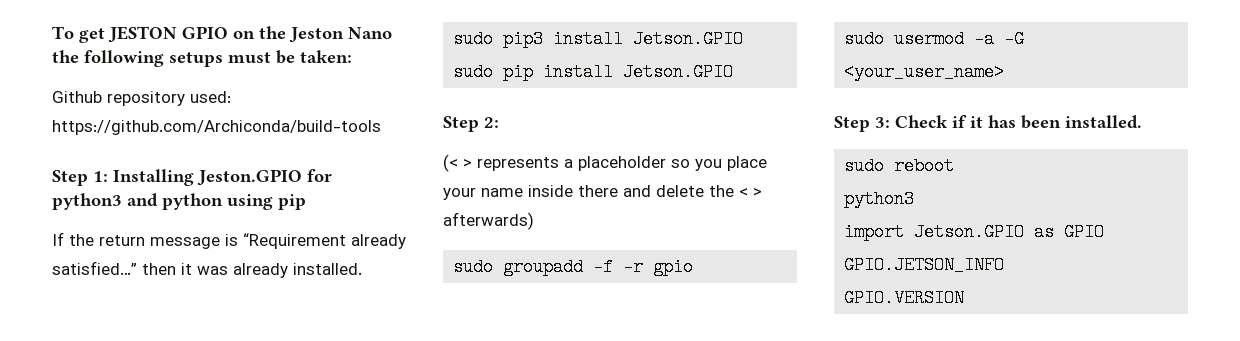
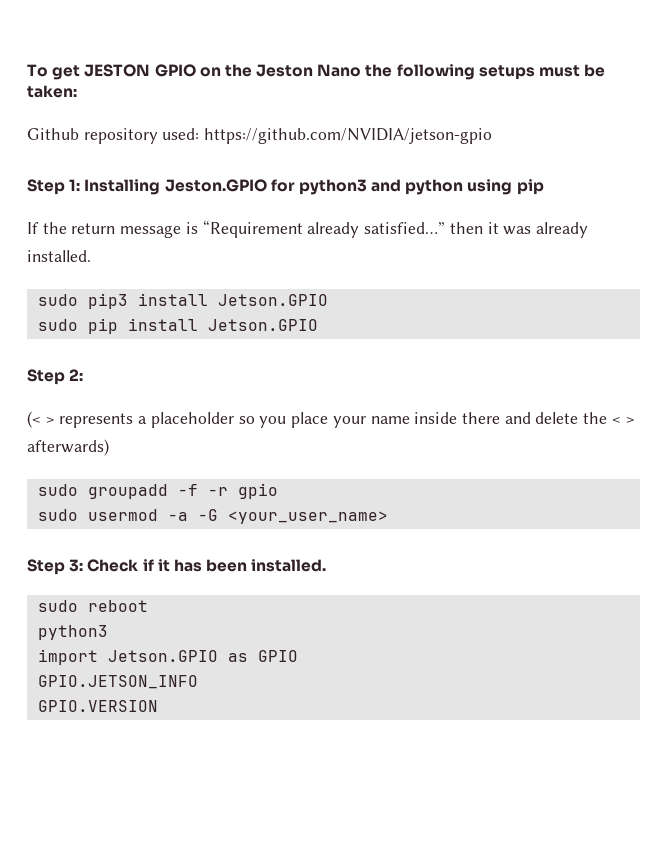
- Github repository used: https://github.com/Archiconda/build-tools
+ Github repository used: https://github.com/NVIDIA/jetson-gpio

